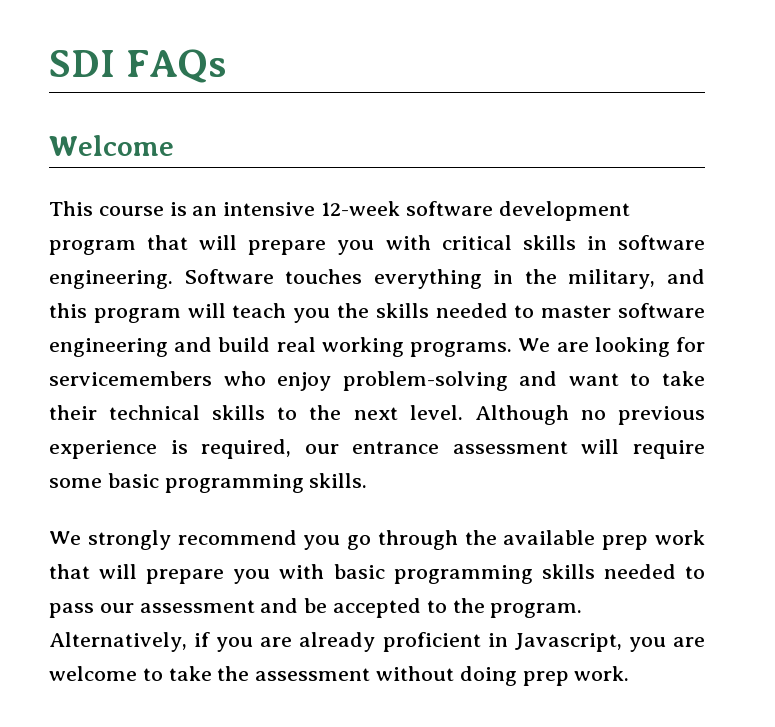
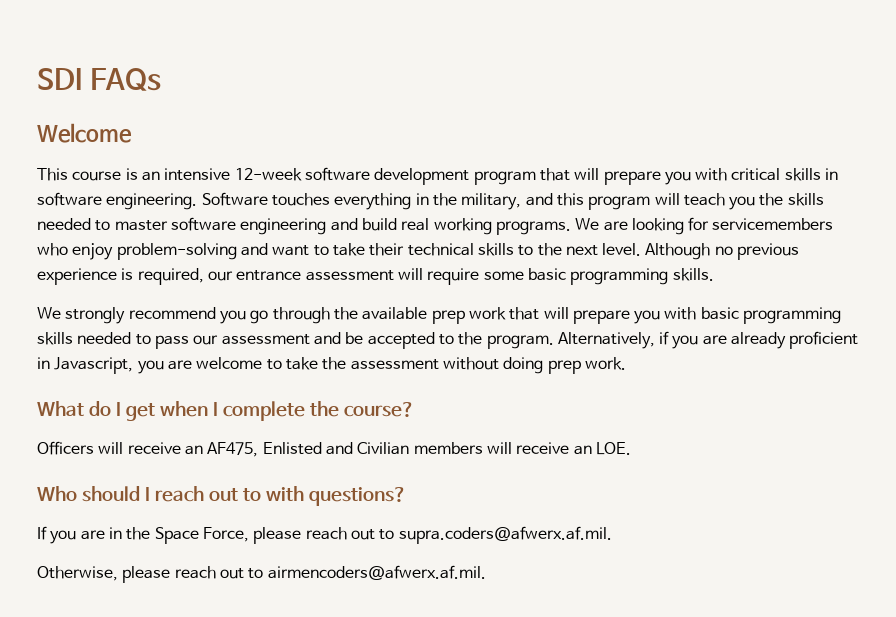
+ What do I get when I complete the course?
+ Officers will receive an AF475, Enlisted and Civilian members will receive an LOE.
+ Who should I reach out to with questions?
+ If you are in the Space Force, please reach out to supra.coders@afwerx.af.mil.
+ Otherwise, please reach out to airmencoders@afwerx.af.mil.

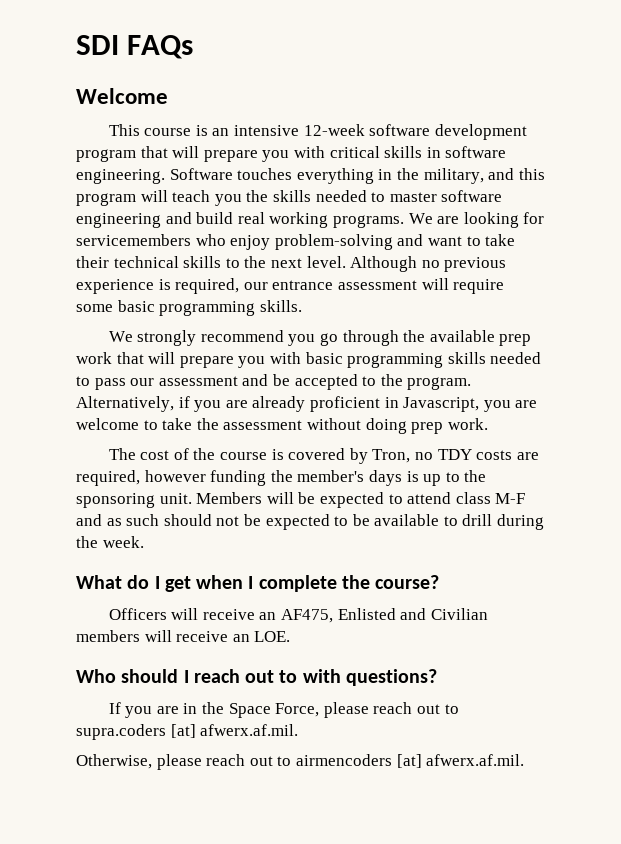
+ The cost of the course is covered by Tron, no TDY costs are required, however funding the member's days is up to the sponsoring unit. Members will be expected to attend class M-F and as such should not be expected to be available to drill during the week.
- If you are in the Space Force, please reach out to supra.coders@afwerx.af.mil.
+ If you are in the Space Force, please reach out to supra.coders [at] afwerx.af.mil.
- Otherwise, please reach out to airmencoders@afwerx.af.mil.
+ Otherwise, please reach out to airmencoders [at] afwerx.af.mil.

